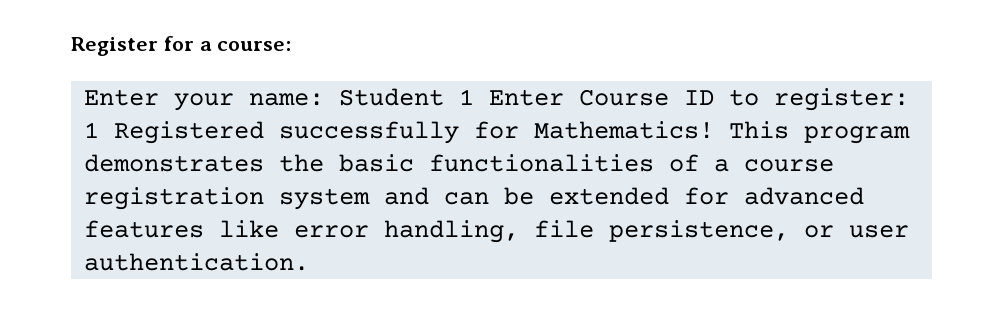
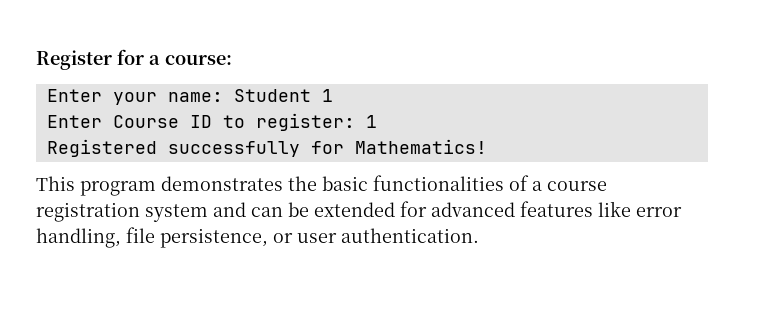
- Enter your name: Student 1 Enter Course ID to register: 1 Registered successfully for Mathematics! This program demonstrates the basic functionalities of a course registration system and can be extended for advanced features like error handling, file persistence, or user authentication.
+ Enter your name: Student 1
+ Enter Course ID to register: 1
+ Registered successfully for Mathematics!
+ This program demonstrates the basic functionalities of a course registration system and can be extended for advanced features like error handling, file persistence, or user authentication.

